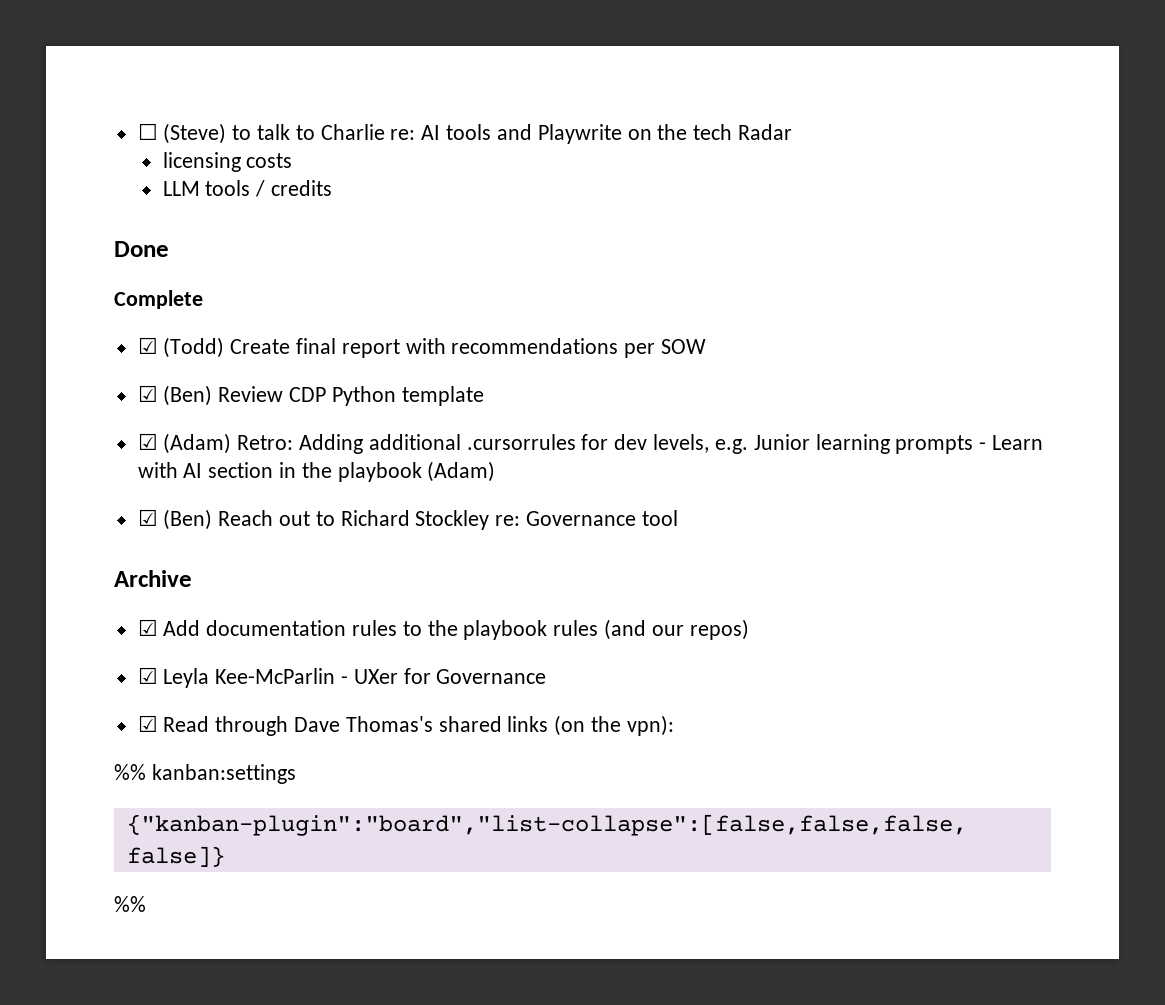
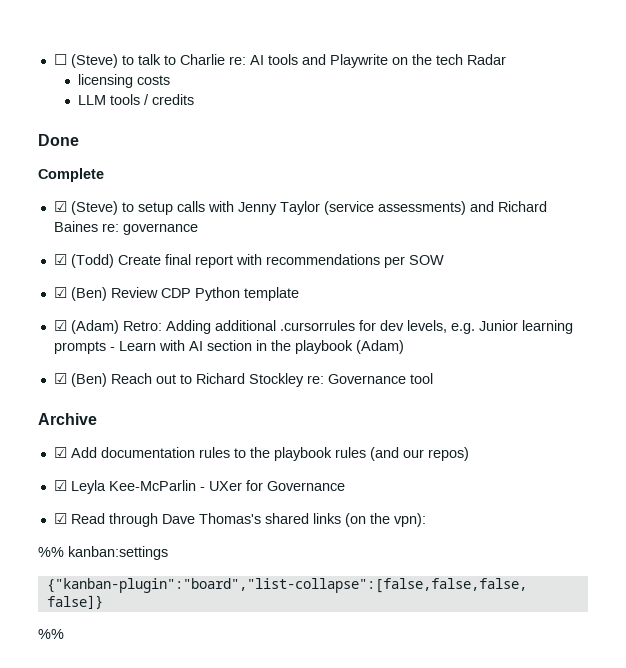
+ ☑ (Steve) to setup calls with Jenny Taylor (service assessments) and Richard Baines re: governance

